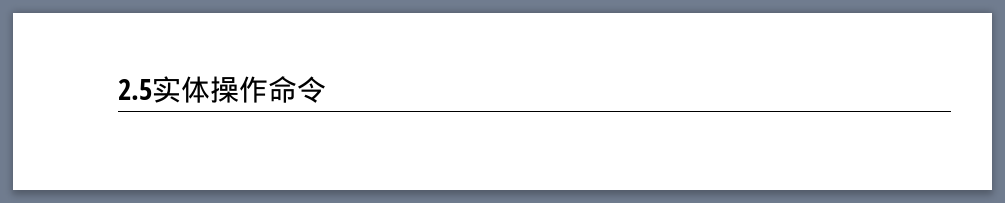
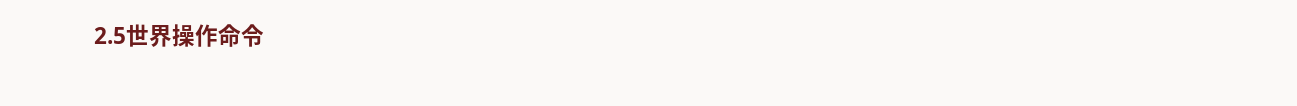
- 2.5实体操作命令
+ 2.5世界操作命令

